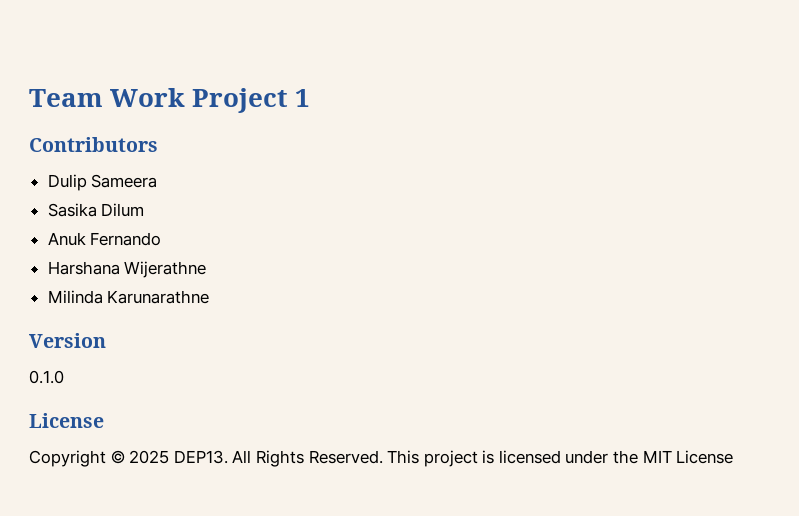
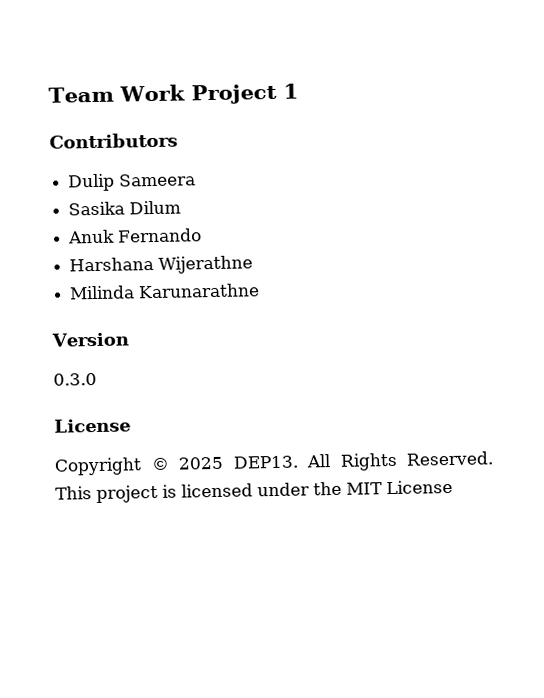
- 0.1.0
+ 0.3.0

